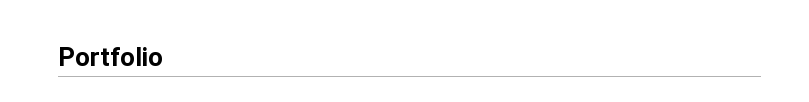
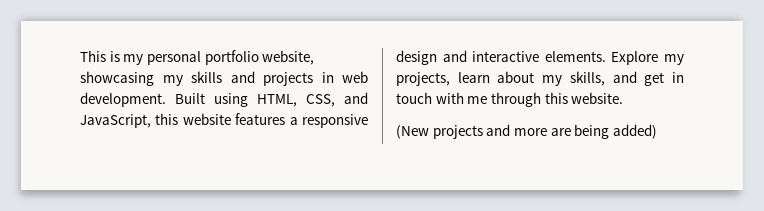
- Portfolio
+ This is my personal portfolio website, showcasing my skills and projects in web development. Built using HTML, CSS, and JavaScript, this website features a responsive design and interactive elements. Explore my projects, learn about my skills, and get in touch with me through this website.
+ (New projects and more are being added)

